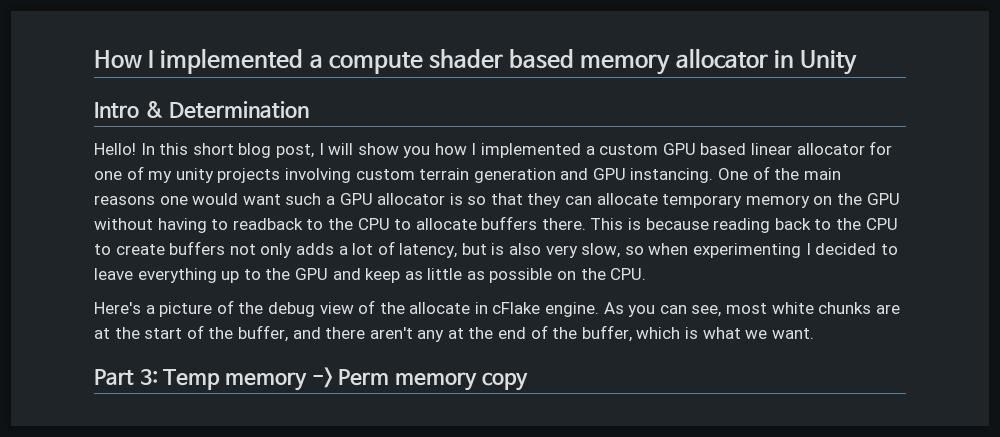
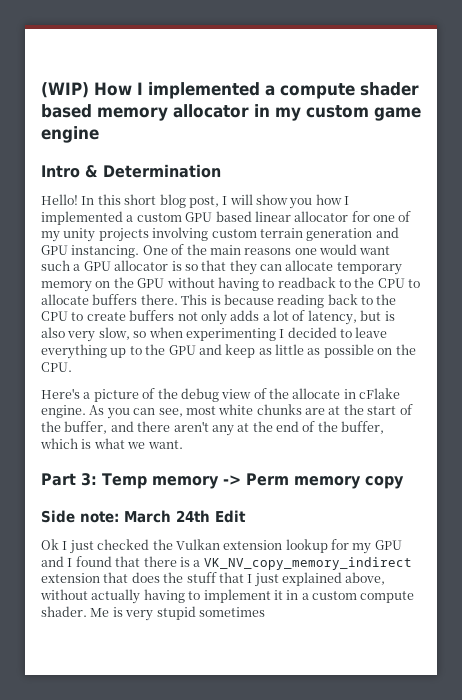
- How I implemented a compute shader based memory allocator in Unity
+ (WIP) How I implemented a compute shader based memory allocator in my custom game engine
+ Side note: March 24th Edit
+ Ok I just checked the Vulkan extension lookup for my GPU and I found that there is a VK_NV_copy_memory_indirect extension that does the stuff that I just explained above, without actually having to implement it in a custom compute shader. Me is very stupid sometimes

